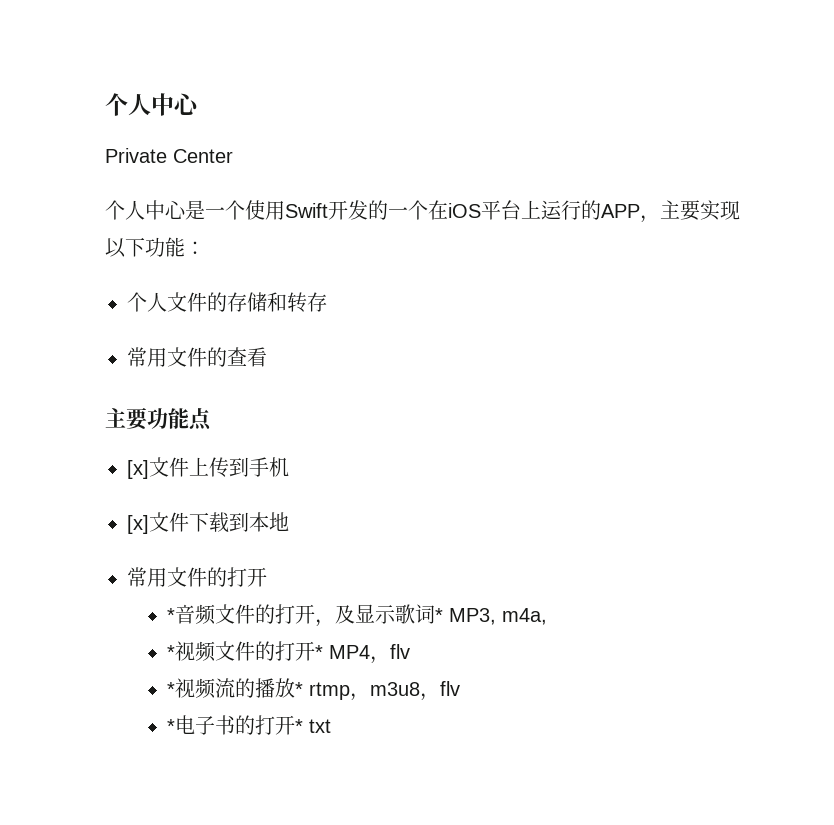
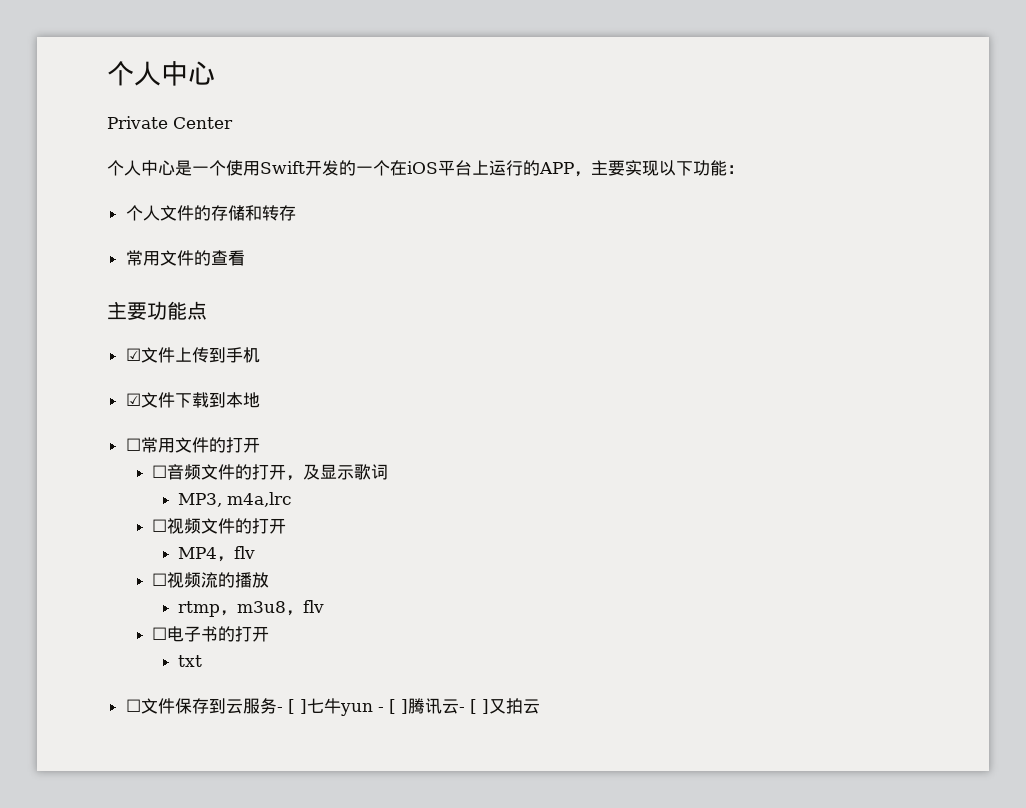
- [x]文件上传到手机
+ ☑文件上传到手机
- [x]文件下载到本地
+ ☑文件下载到本地
- 常用文件的打开
+ ☐常用文件的打开
- *音频文件的打开，及显示歌词* MP3, m4a,
- *视频文件的打开* MP4，flv
+ ☐音频文件的打开，及显示歌词
+ MP3, m4a,lrc
+ ☐视频文件的打开
+ MP4，flv
- *视频流的播放* rtmp，m3u8，flv
+ ☐视频流的播放
+ rtmp，m3u8，flv
- *电子书的打开* txt
+ ☐电子书的打开
+ txt
+ ☐文件保存到云服务- [ ]七牛yun - [ ]腾讯云- [ ]又拍云

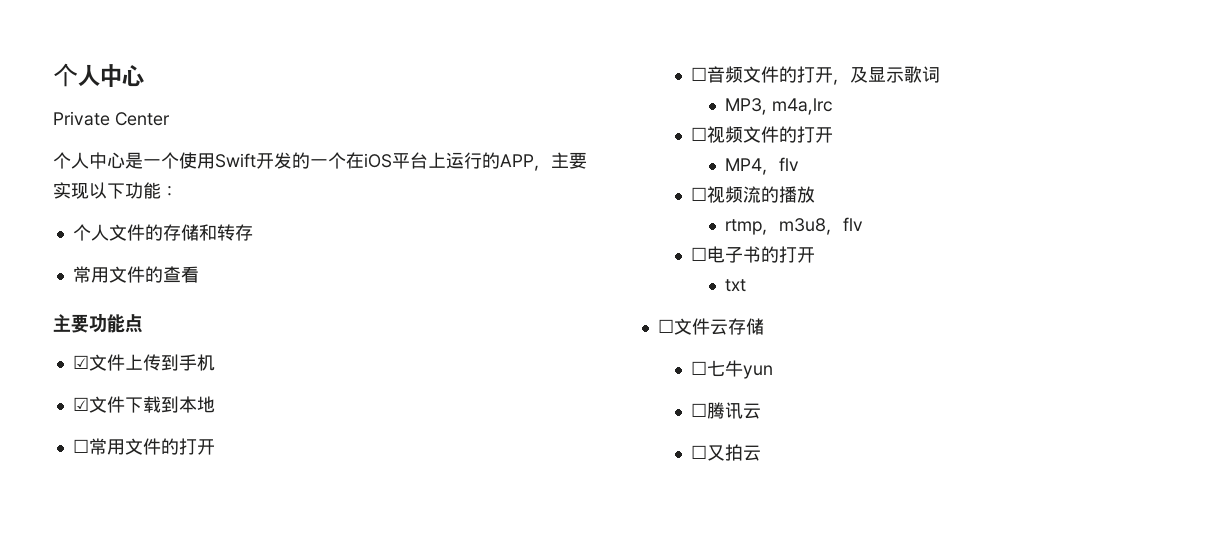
- ☐文件保存到云服务- [ ]七牛yun - [ ]腾讯云- [ ]又拍云
+ ☐文件云存储
+ ☐七牛yun
+ ☐腾讯云
+ ☐又拍云

